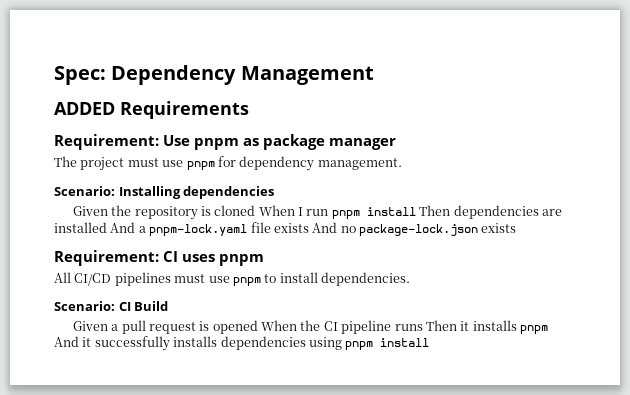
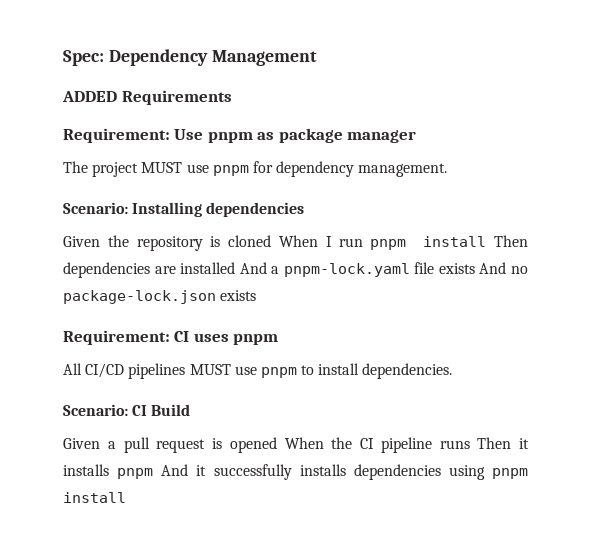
- The project must use pnpm for dependency management.
+ The project MUST use pnpm for dependency management.
- All CI/CD pipelines must use pnpm to install dependencies.
+ All CI/CD pipelines MUST use pnpm to install dependencies.

